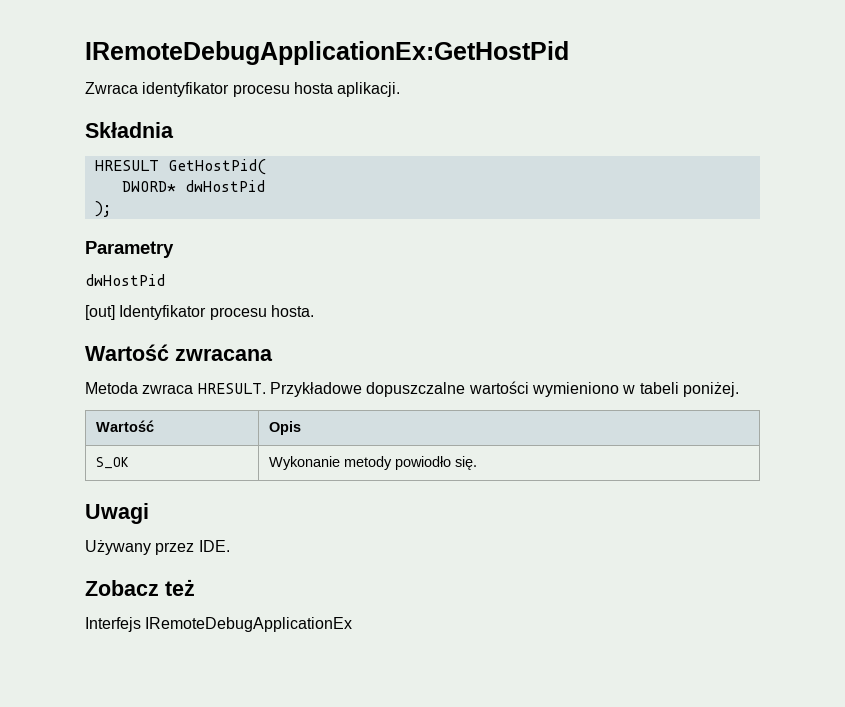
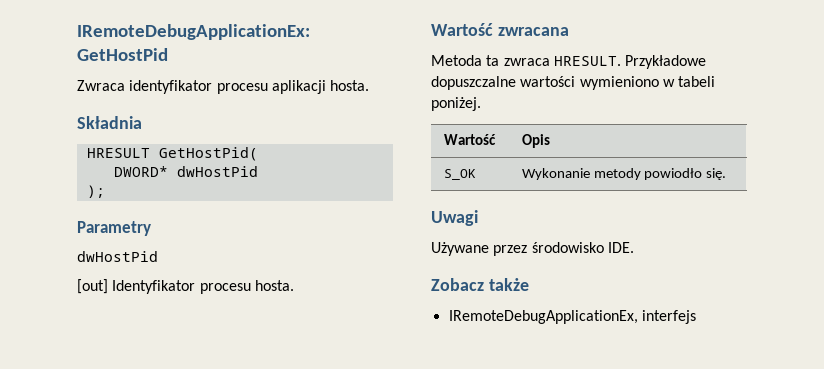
- Zwraca identyfikator procesu hosta aplikacji.
+ Zwraca identyfikator procesu aplikacji hosta.
- Metoda zwraca HRESULT.
+ Metoda ta zwraca HRESULT.
- Używany przez IDE.
+ Używane przez środowisko IDE.
- Zobacz też
- Interfejs IRemoteDebugApplicationEx
+ Zobacz także
+ IRemoteDebugApplicationEx, interfejs

